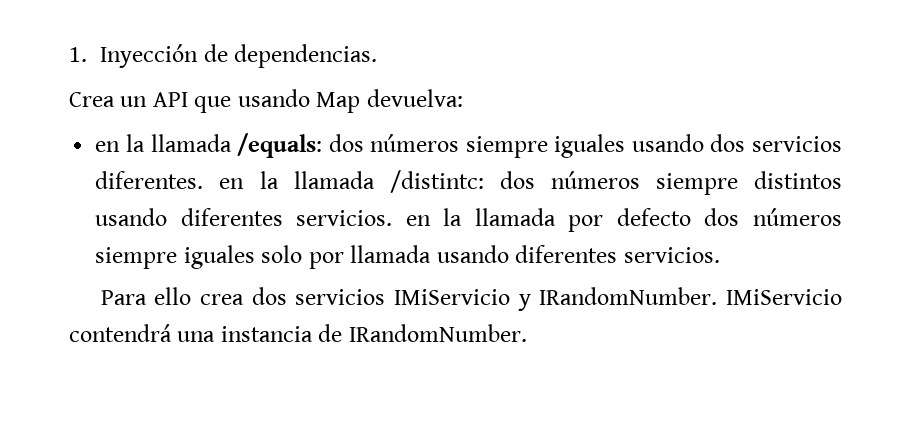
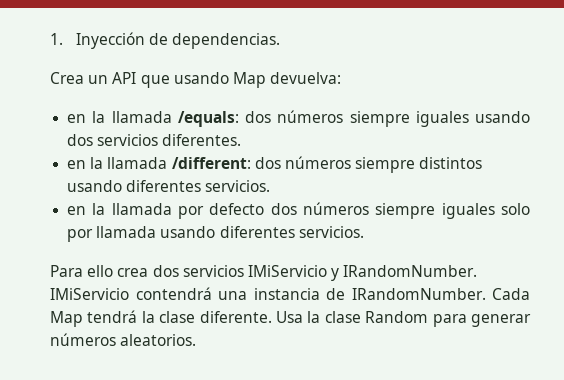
- en la llamada /equals: dos números siempre iguales usando dos servicios diferentes. en la llamada /distintc: dos números siempre distintos usando diferentes servicios. en la llamada por defecto dos números siempre iguales solo por llamada usando diferentes servicios.
+ en la llamada /equals: dos números siempre iguales usando dos servicios diferentes.
+ en la llamada /different: dos números siempre distintos usando diferentes servicios.
+ en la llamada por defecto dos números siempre iguales solo por llamada usando diferentes servicios.
+ Cada Map tendrá la clase diferente. Usa la clase Random para generar números aleatorios.

